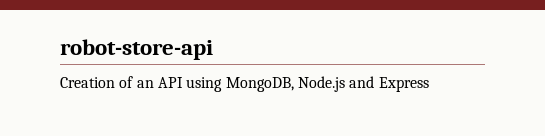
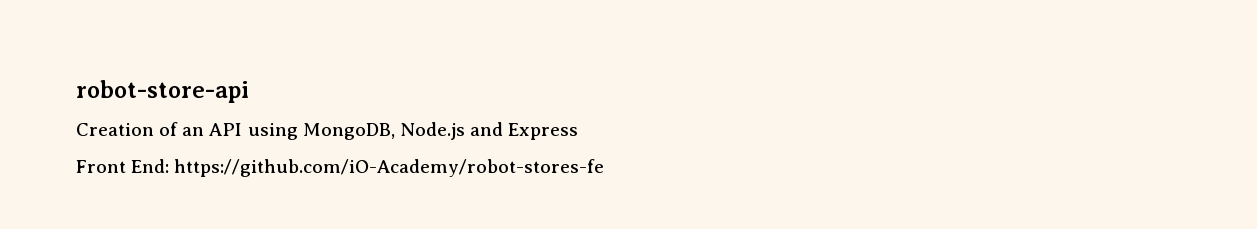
+ Front End: https://github.com/iO-Academy/robot-stores-fe

